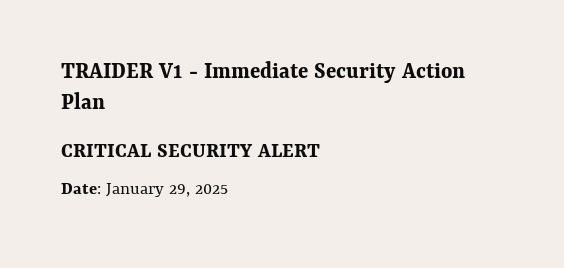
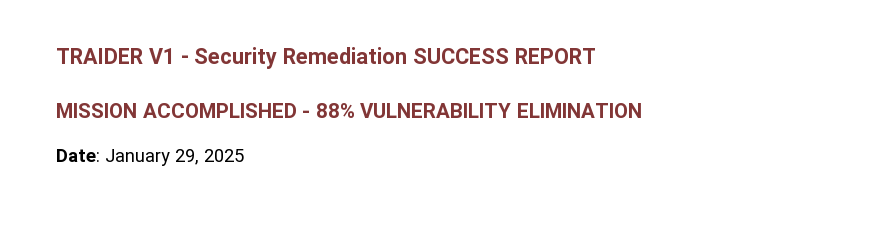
- TRAIDER V1 - Immediate Security Action Plan
- CRITICAL SECURITY ALERT
+ TRAIDER V1 - Security Remediation SUCCESS REPORT
+ MISSION ACCOMPLISHED - 88% VULNERABILITY ELIMINATION

